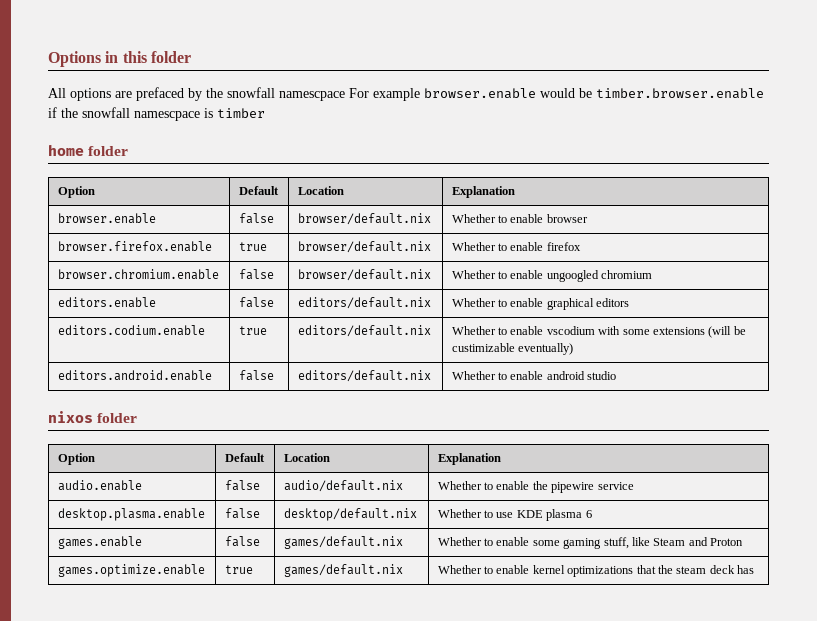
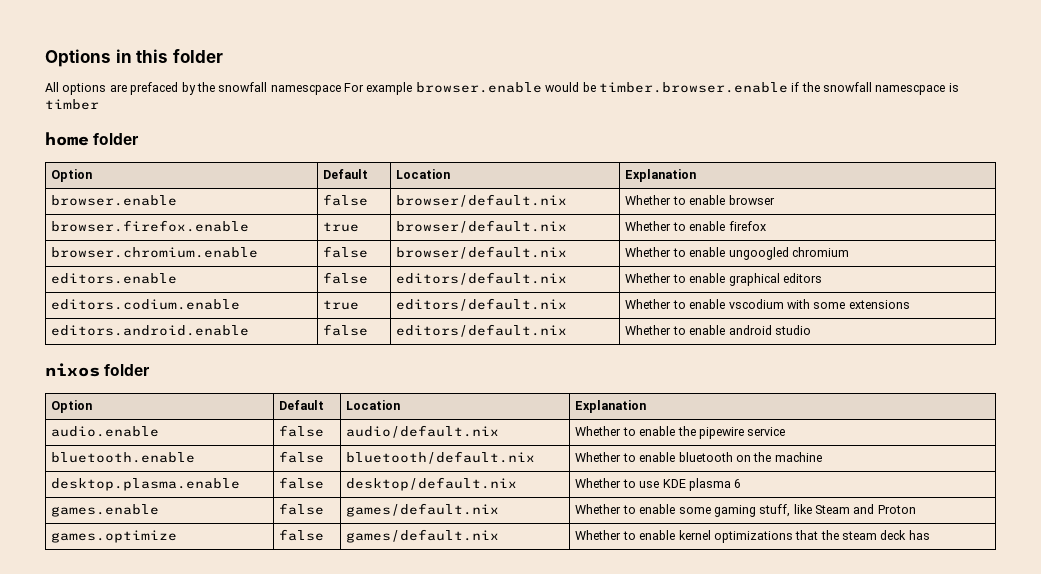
- editors.codium.enable | true | editors/default.nix | Whether to enable vscodium with some extensions (will be custimizable eventually)
+ editors.codium.enable | true | editors/default.nix | Whether to enable vscodium with some extensions
+ bluetooth.enable | false | bluetooth/default.nix | Whether to enable bluetooth on the machine
- games.optimize.enable | true | games/default.nix | Whether to enable kernel optimizations that the steam deck has
+ games.optimize | false | games/default.nix | Whether to enable kernel optimizations that the steam deck has

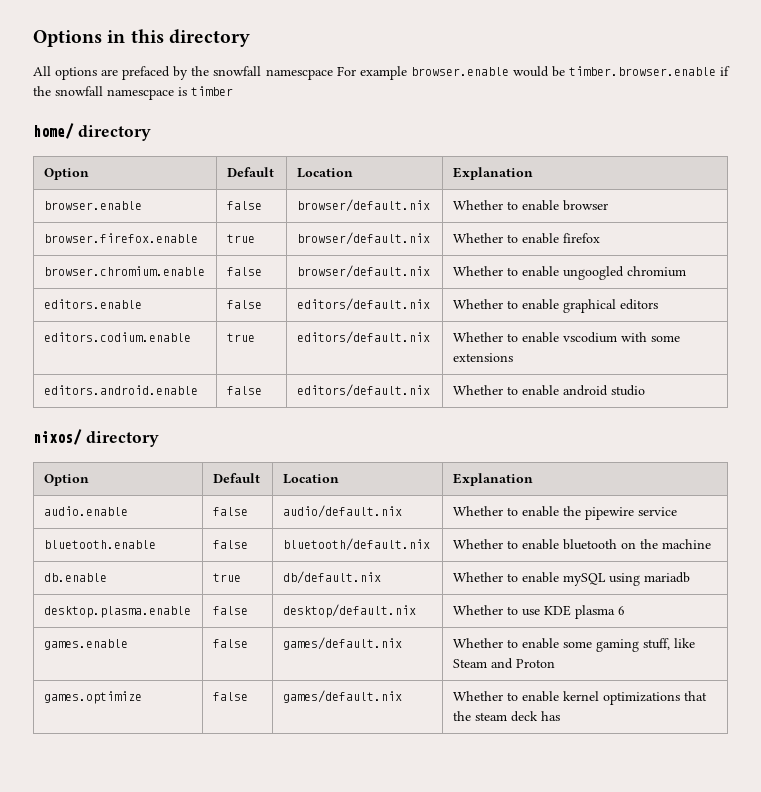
- Options in this folder
+ Options in this directory
- home folder
+ home/ directory
- nixos folder
+ nixos/ directory
+ db.enable | true | db/default.nix | Whether to enable mySQL using mariadb

